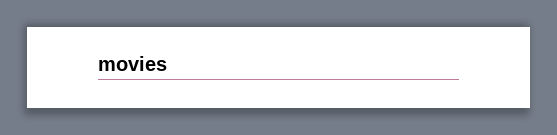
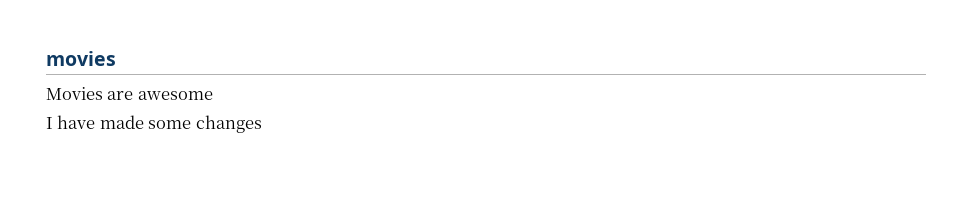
+ Movies are awesome
+ I have made some changes

